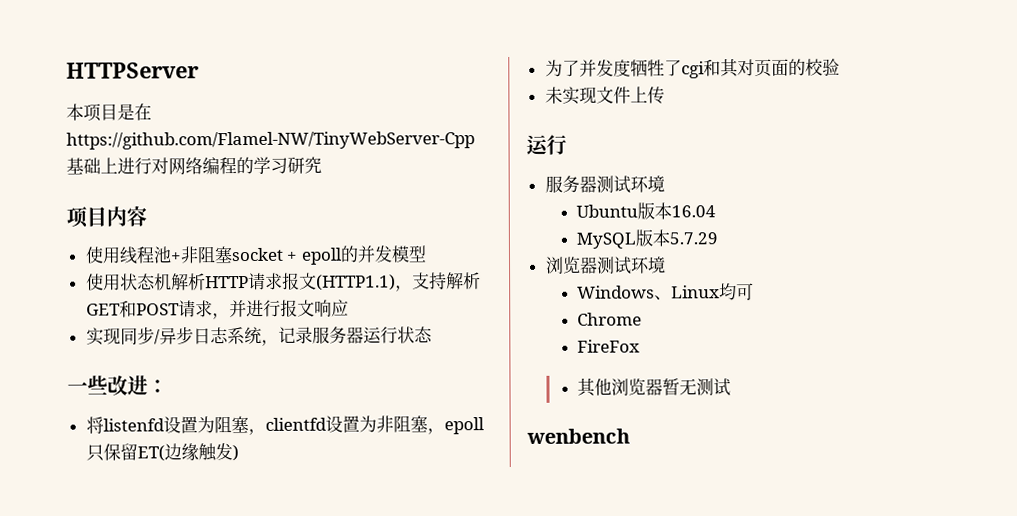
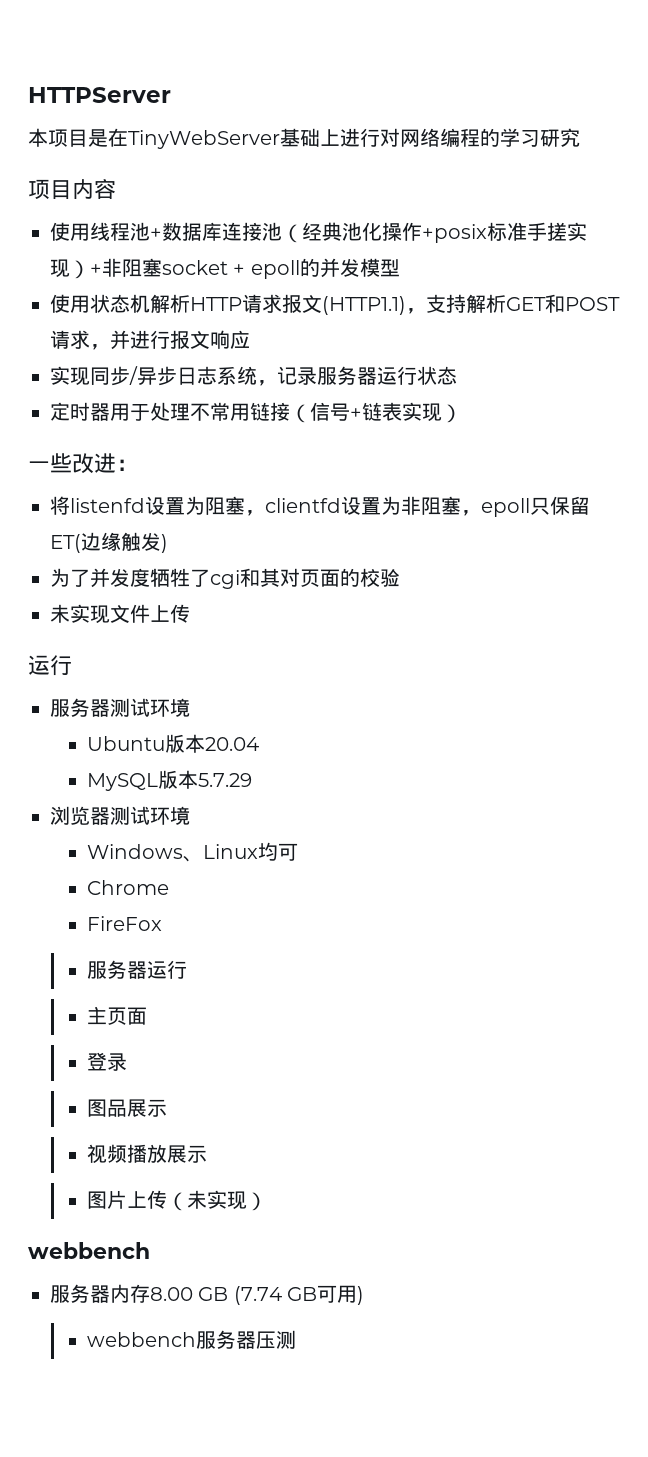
- 本项目是在https://github.com/Flamel-NW/TinyWebServer-Cpp基础上进行对网络编程的学习研究
+ 本项目是在TinyWebServer基础上进行对网络编程的学习研究
- 使用线程池+非阻塞socket + epoll的并发模型
+ 使用线程池+数据库连接池（经典池化操作+posix标准手搓实现）+非阻塞socket + epoll的并发模型
+ 定时器用于处理不常用链接（信号+链表实现）
- Ubuntu版本16.04
+ Ubuntu版本20.04
  FireFox
- 其他浏览器暂无测试
- wenbench
+ 服务器运行
+ 主页面
+ 登录
+ 图品展示
+ 视频播放展示
+ 图片上传（未实现）
+ webbench
+ 服务器内存8.00 GB (7.74 GB可用)
+ webbench服务器压测

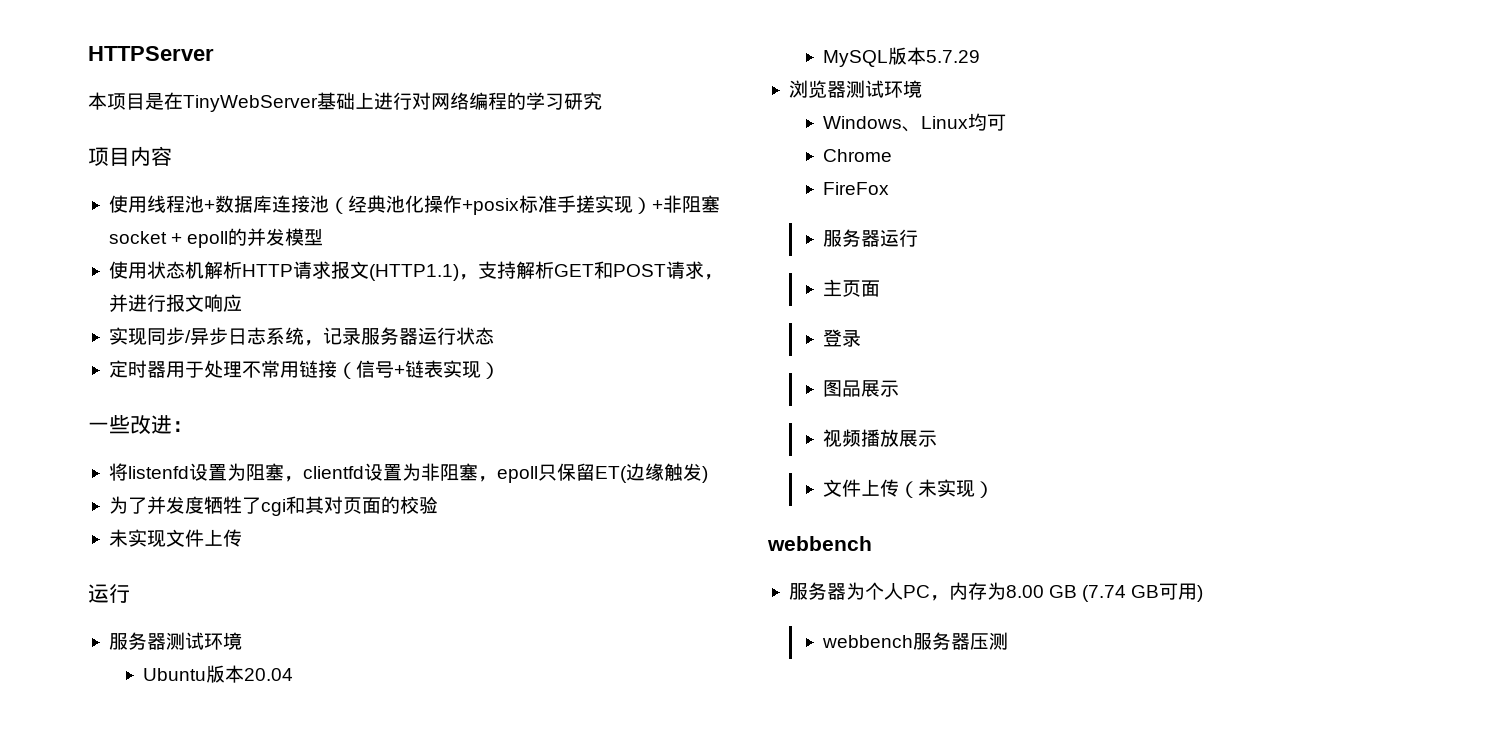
- 图片上传（未实现）
+ 文件上传（未实现）
- 服务器内存8.00 GB (7.74 GB可用)
+ 服务器为个人PC，内存为8.00 GB (7.74 GB可用)

